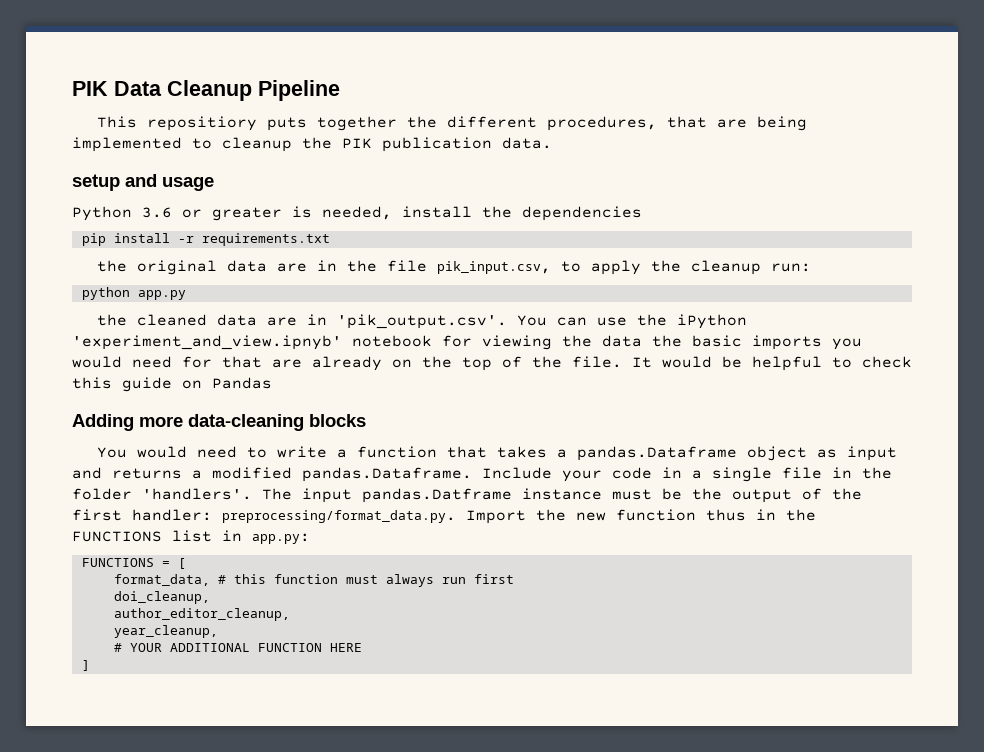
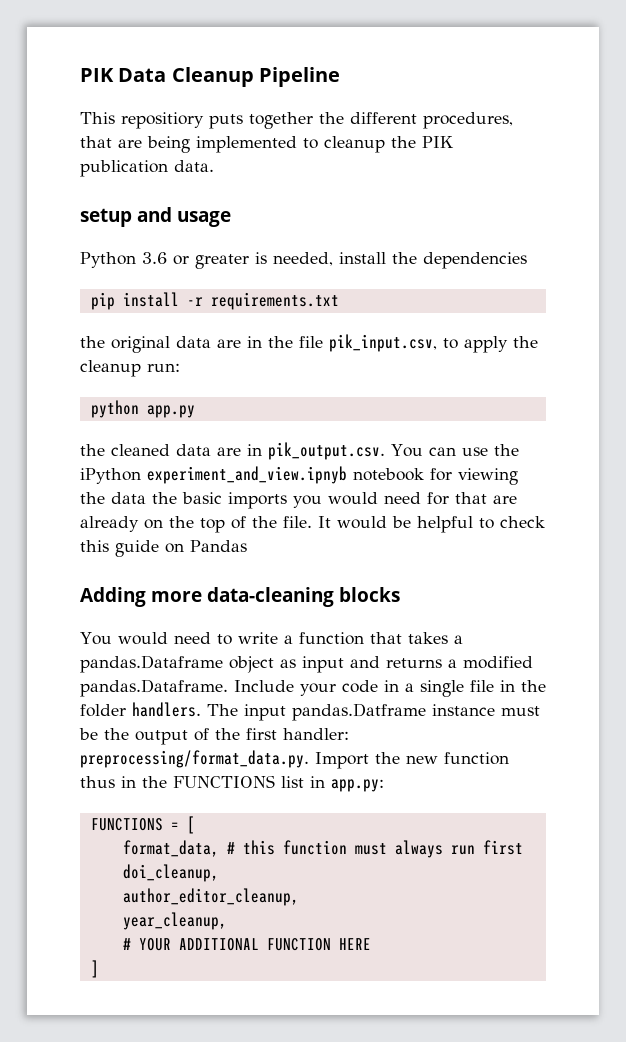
- the cleaned data are in 'pik_output.csv'. You can use the iPython 'experiment_and_view.ipnyb' notebook for viewing the data the basic imports you would need for that are already on the top of the file.
+ the cleaned data are in pik_output.csv. You can use the iPython experiment_and_view.ipnyb notebook for viewing the data the basic imports you would need for that are already on the top of the file.
- You would need to write a function that takes a pandas.Dataframe object as input and returns a modified pandas.Dataframe. Include your code in a single file in the folder 'handlers'.
+ You would need to write a function that takes a pandas.Dataframe object as input and returns a modified pandas.Dataframe. Include your code in a single file in the folder handlers.

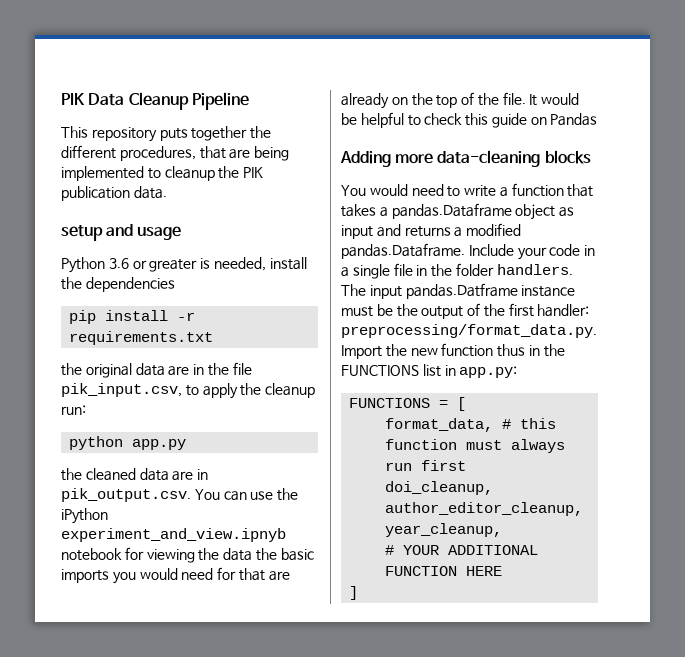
- This repositiory puts together the different procedures, that are being implemented to cleanup the PIK publication data.
+ This repository puts together the different procedures, that are being implemented to cleanup the PIK publication data.

